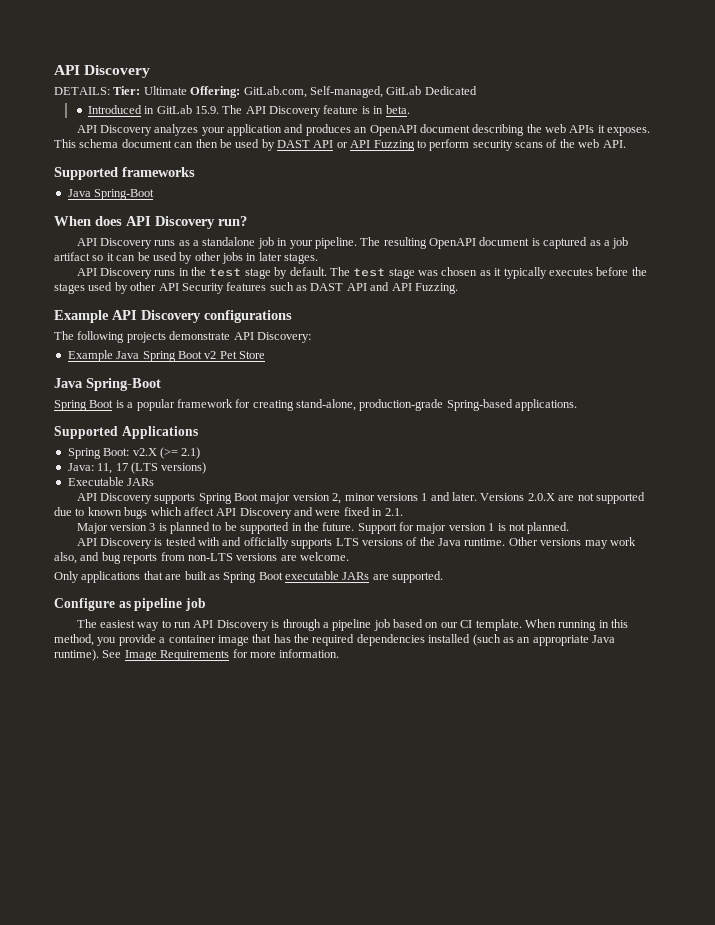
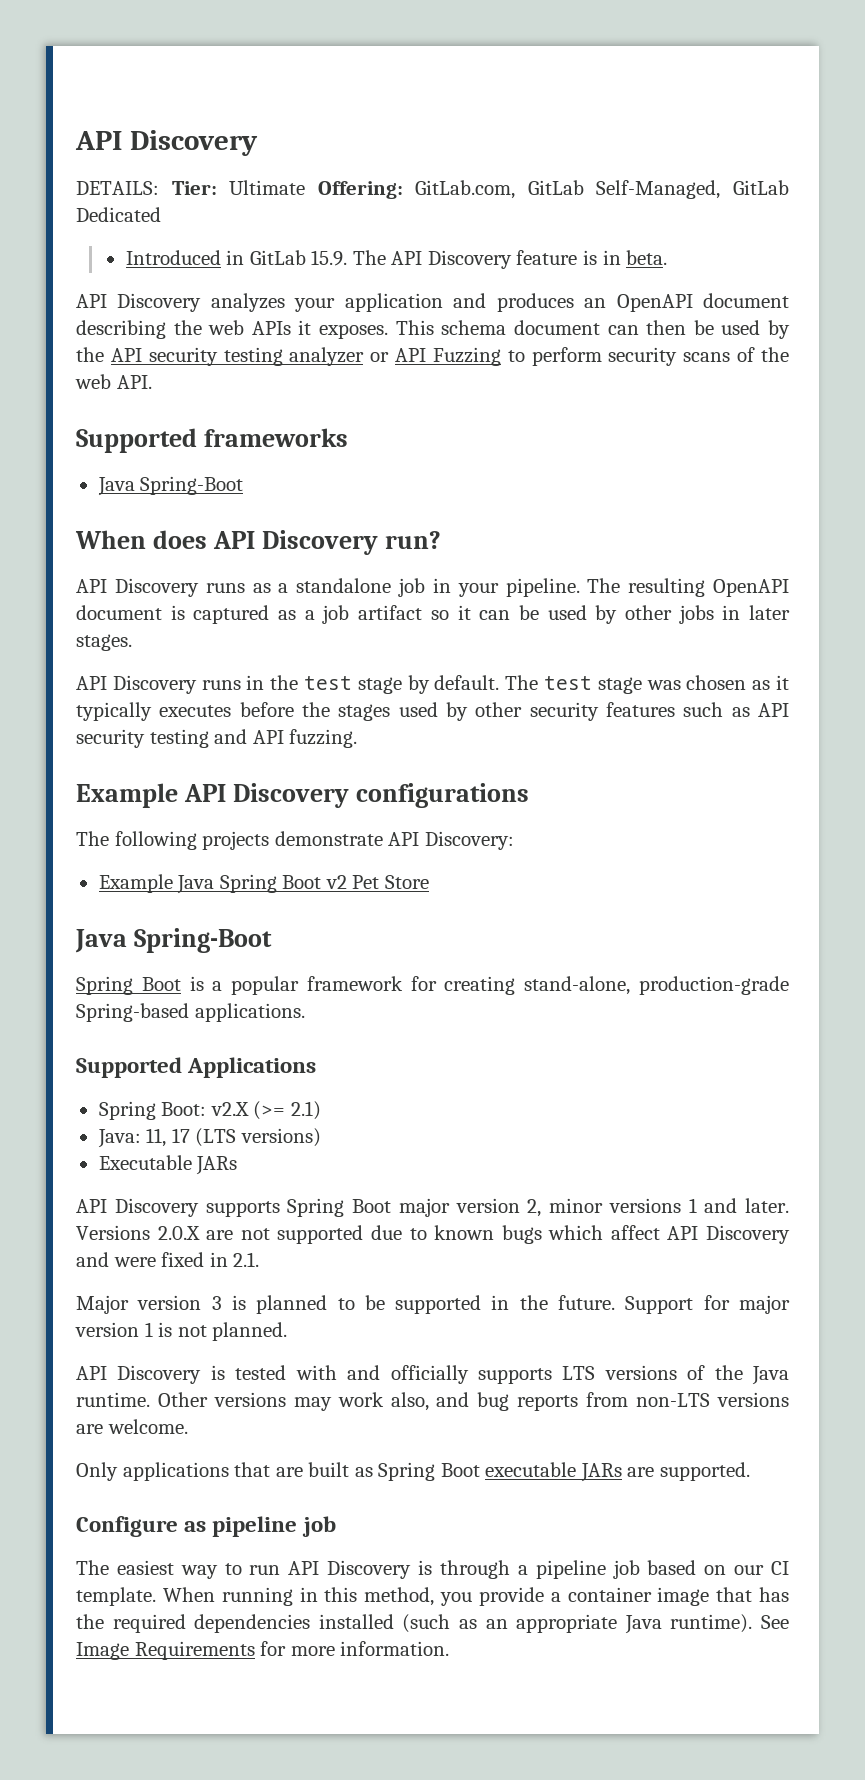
- DETAILS: Tier: Ultimate Offering: GitLab.com, Self-managed, GitLab Dedicated
+ DETAILS: Tier: Ultimate Offering: GitLab.com, GitLab Self-Managed, GitLab Dedicated
- This schema document can then be used by DAST API or API Fuzzing to perform security scans of the web API.
+ This schema document can then be used by the API security testing analyzer or API Fuzzing to perform security scans of the web API.
- The test stage was chosen as it typically executes before the stages used by other API Security features such as DAST API and API Fuzzing.
+ The test stage was chosen as it typically executes before the stages used by other security features such as API security testing and API fuzzing.

